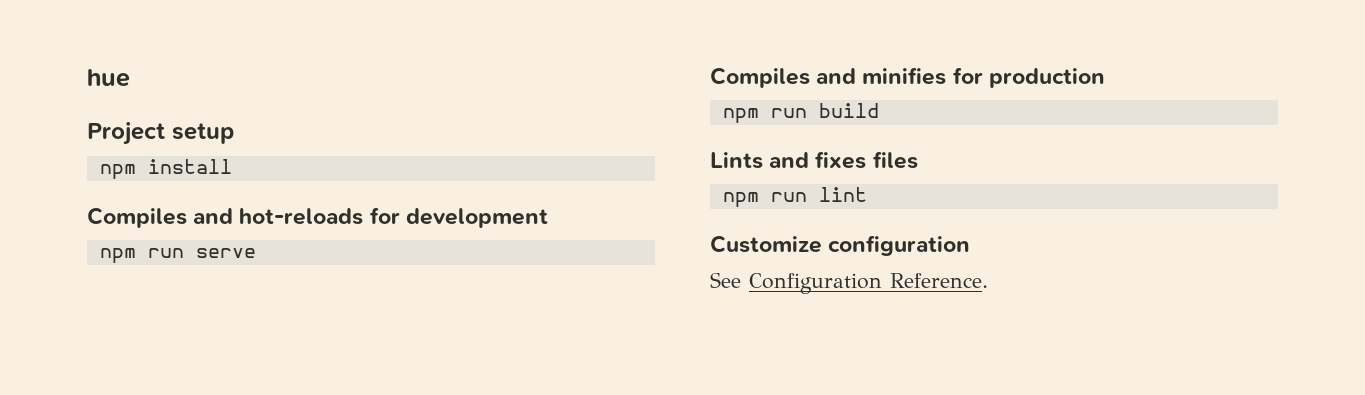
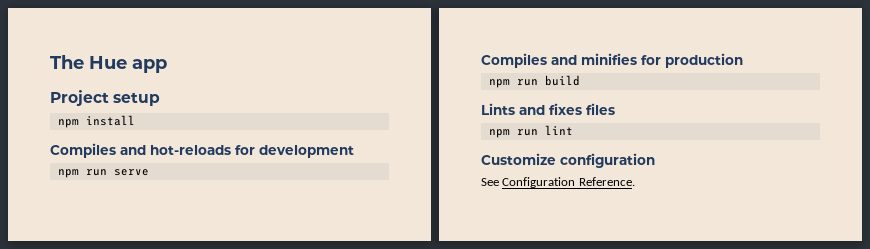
- hue
+ The Hue app

